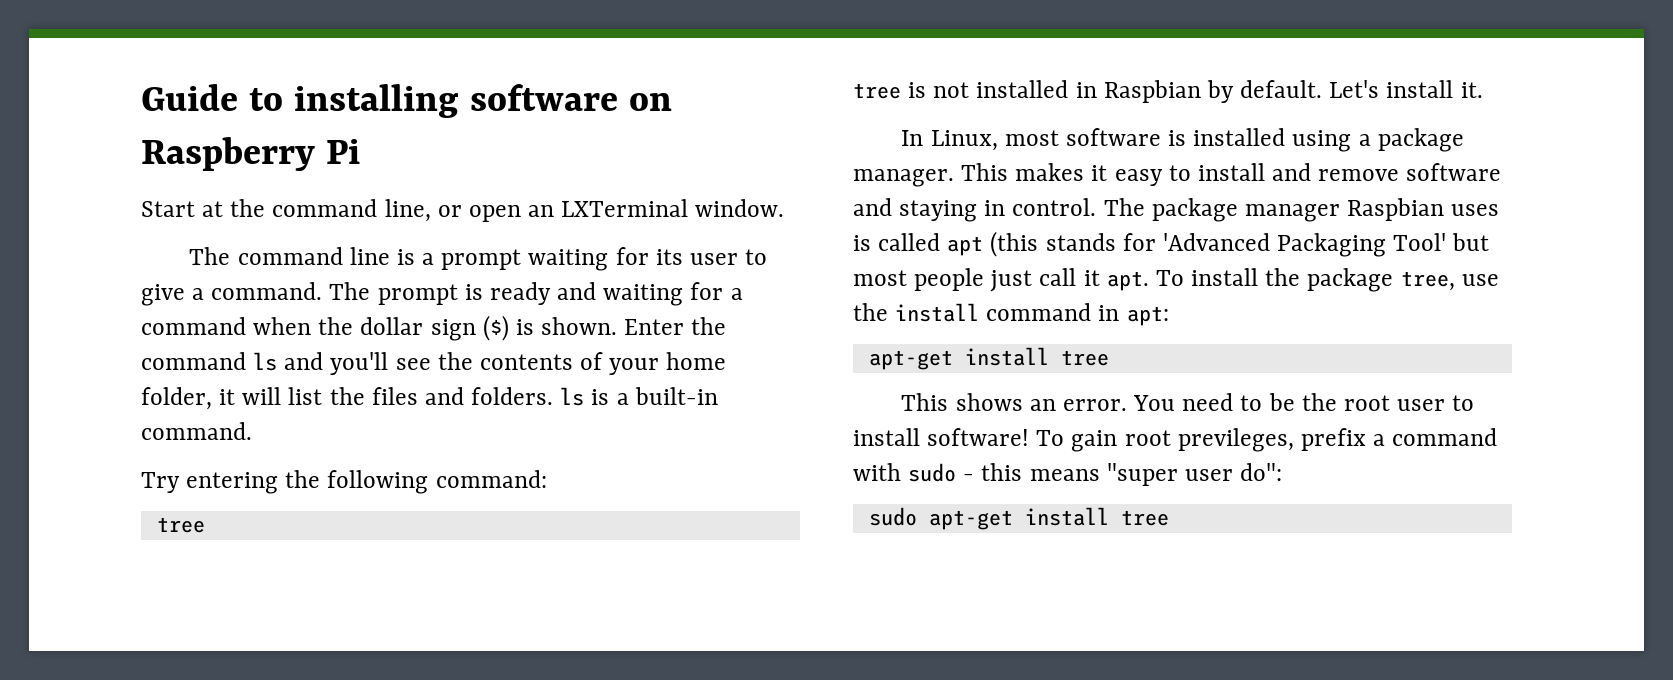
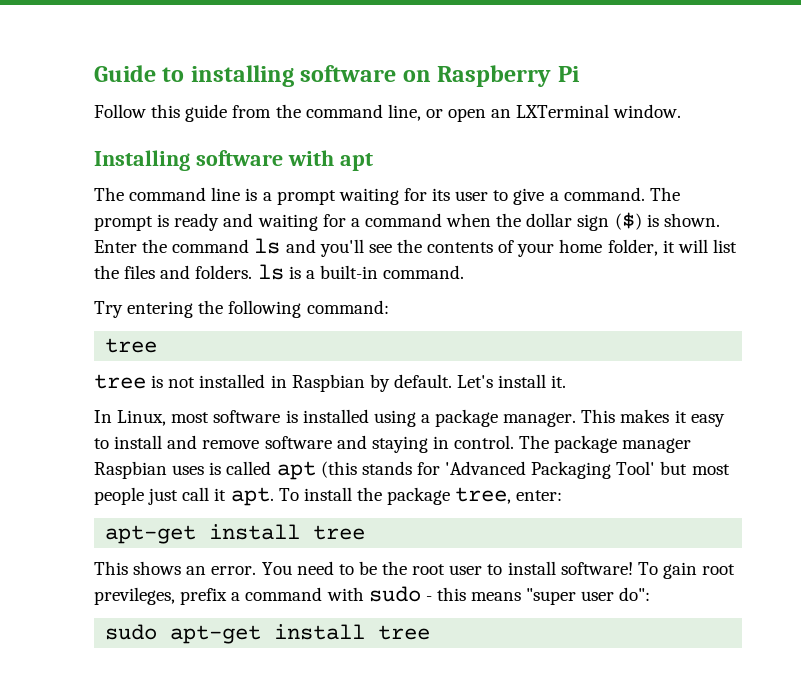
- Start at the command line, or open an LXTerminal window.
+ Follow this guide from the command line, or open an LXTerminal window.
+ Installing software with apt
- To install the package tree, use the install command in apt:
+ To install the package tree, enter:

